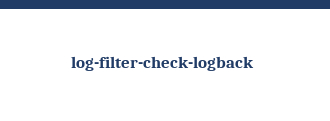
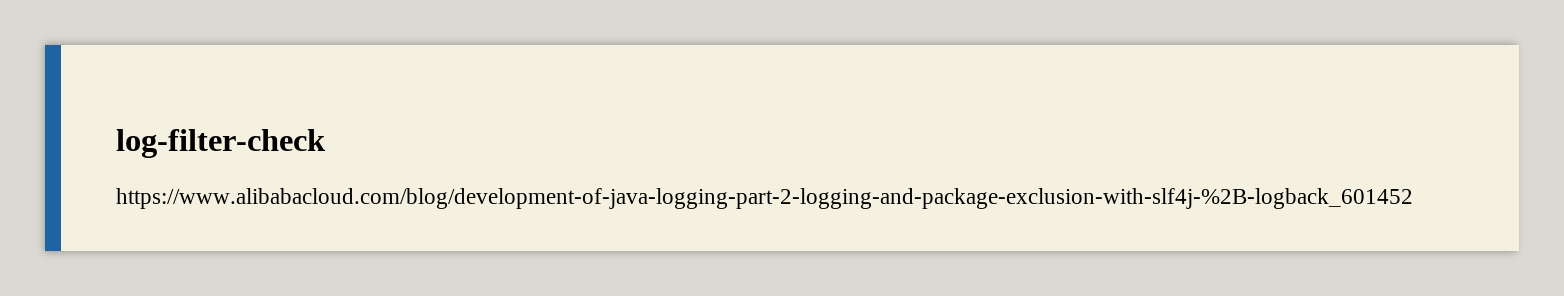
- log-filter-check-logback
+ log-filter-check
+ https://www.alibabacloud.com/blog/development-of-java-logging-part-2-logging-and-package-exclusion-with-slf4j-%2B-logback_601452

